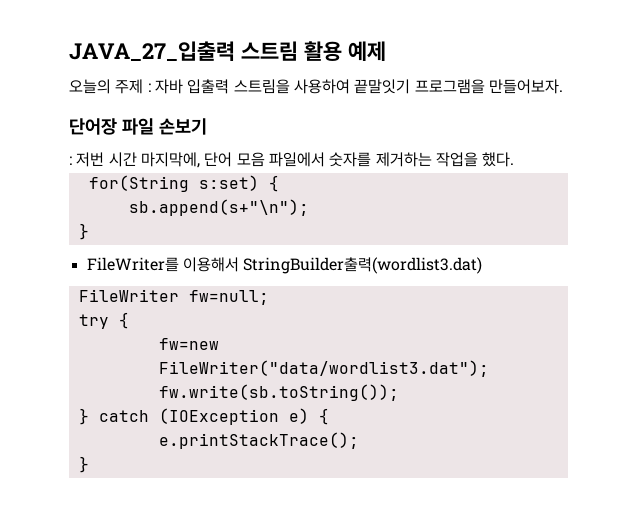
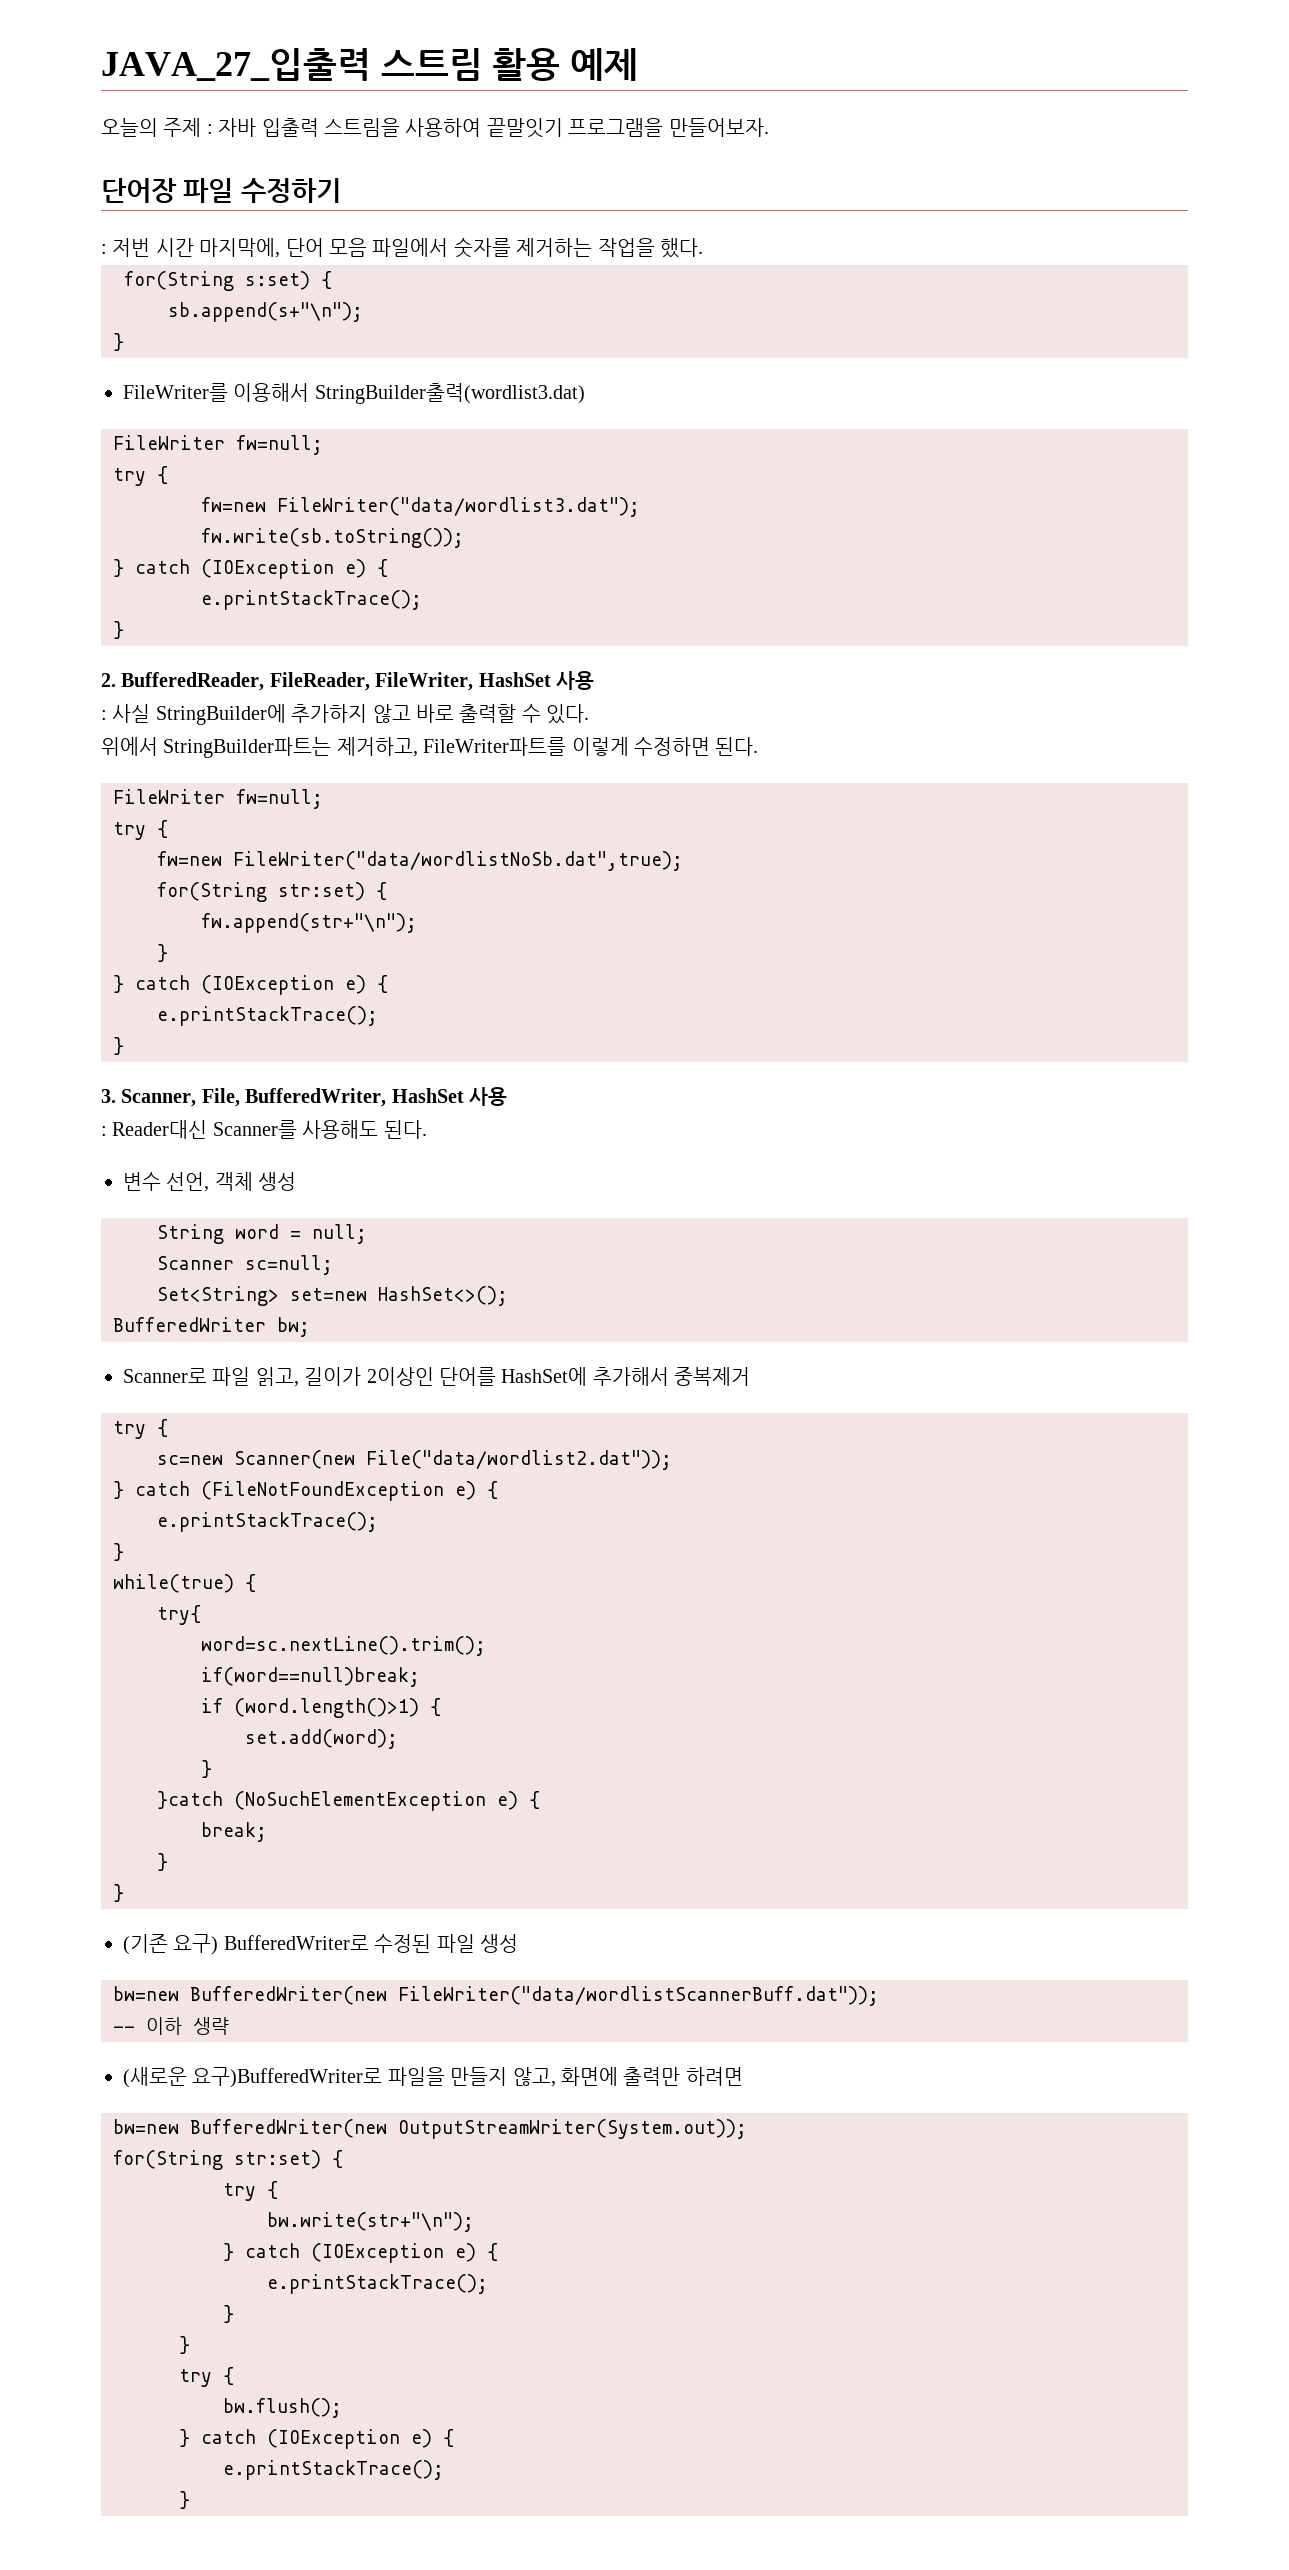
- 단어장 파일 손보기
+ 단어장 파일 수정하기
+ 2. BufferedReader, FileReader, FileWriter, HashSet 사용
+ : 사실 StringBuilder에 추가하지 않고 바로 출력할 수 있다.
+ 위에서 StringBuilder파트는 제거하고, FileWriter파트를 이렇게 수정하면 된다.
+ FileWriter fw=null;
+ try {
+ fw=new FileWriter("data/wordlistNoSb.dat",true);
+ for(String str:set) {
+ fw.append(str+"\n");
+ }
+ } catch (IOException e) {
+ e.printStackTrace();
+ }
+ 3. Scanner, File, BufferedWriter, HashSet 사용
+ : Reader대신 Scanner를 사용해도 된다.
+ 변수 선언, 객체 생성
+ String word = null;
+ Scanner sc=null;
+ Set<String> set=new HashSet<>();
+ BufferedWriter bw;
+ Scanner로 파일 읽고, 길이가 2이상인 단어를 HashSet에 추가해서 중복제거
+ try {
+ sc=new Scanner(new File("data/wordlist2.dat"));
+ } catch (FileNotFoundException e) {
+ e.printStackTrace();
+ }
+ while(true) {
+ try{
+ word=sc.nextLine().trim();
+ if(word==null)break;
+ if (word.length()>1) {
+ set.add(word);
+ }
+ }catch (NoSuchElementException e) {
+ break;
+ }
+ }
+ (기존 요구) BufferedWriter로 수정된 파일 생성
+ bw=new BufferedWriter(new FileWriter("data/wordlistScannerBuff.dat"));
+ -- 이하 생략
+ (새로운 요구)BufferedWriter로 파일을 만들지 않고, 화면에 출력만 하려면
+ bw=new BufferedWriter(new OutputStreamWriter(System.out));
+ for(String str:set) {
+ try {
+ bw.write(str+"\n");
+ } catch (IOException e) {
+ e.printStackTrace();
+ }
+ }
+ try {
+ bw.flush();
+ } catch (IOException e) {
+ e.printStackTrace();
+ }

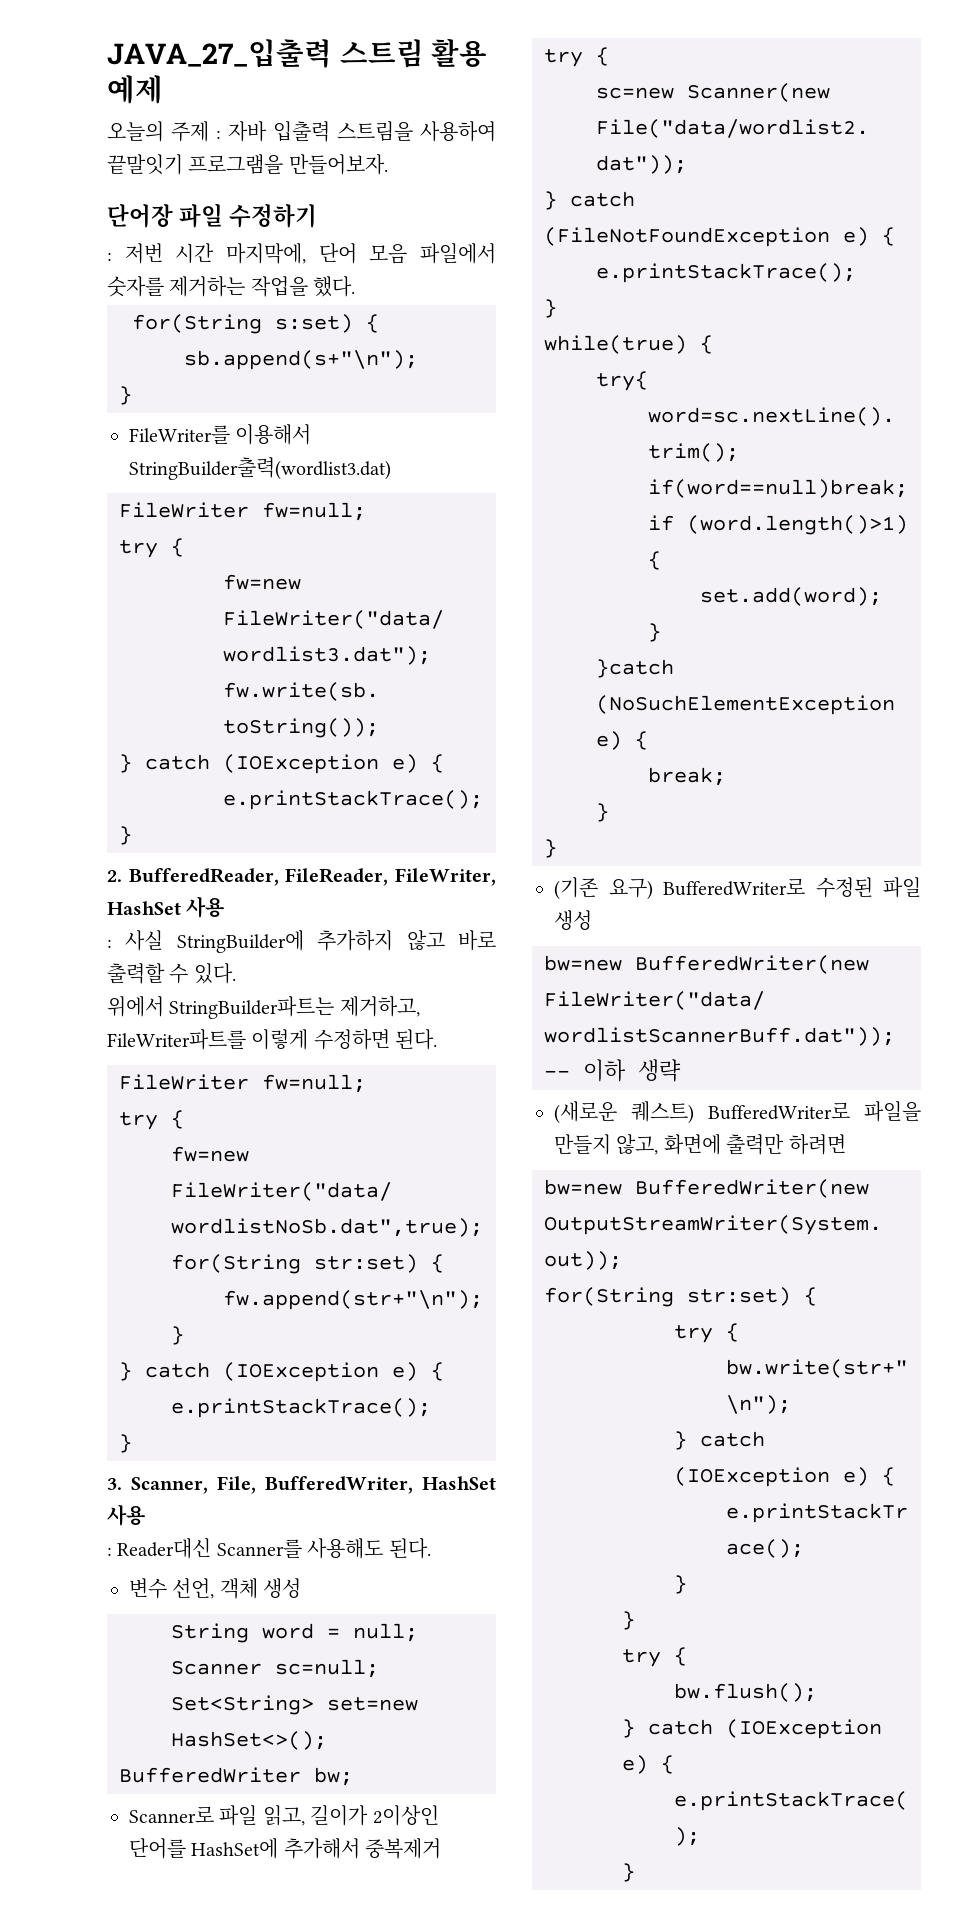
- (새로운 요구)BufferedWriter로 파일을 만들지 않고, 화면에 출력만 하려면
+ (새로운 퀘스트) BufferedWriter로 파일을 만들지 않고, 화면에 출력만 하려면

